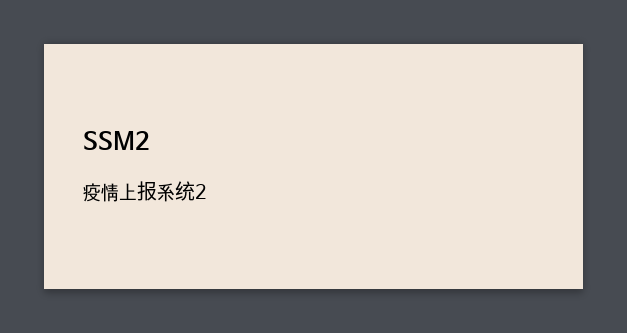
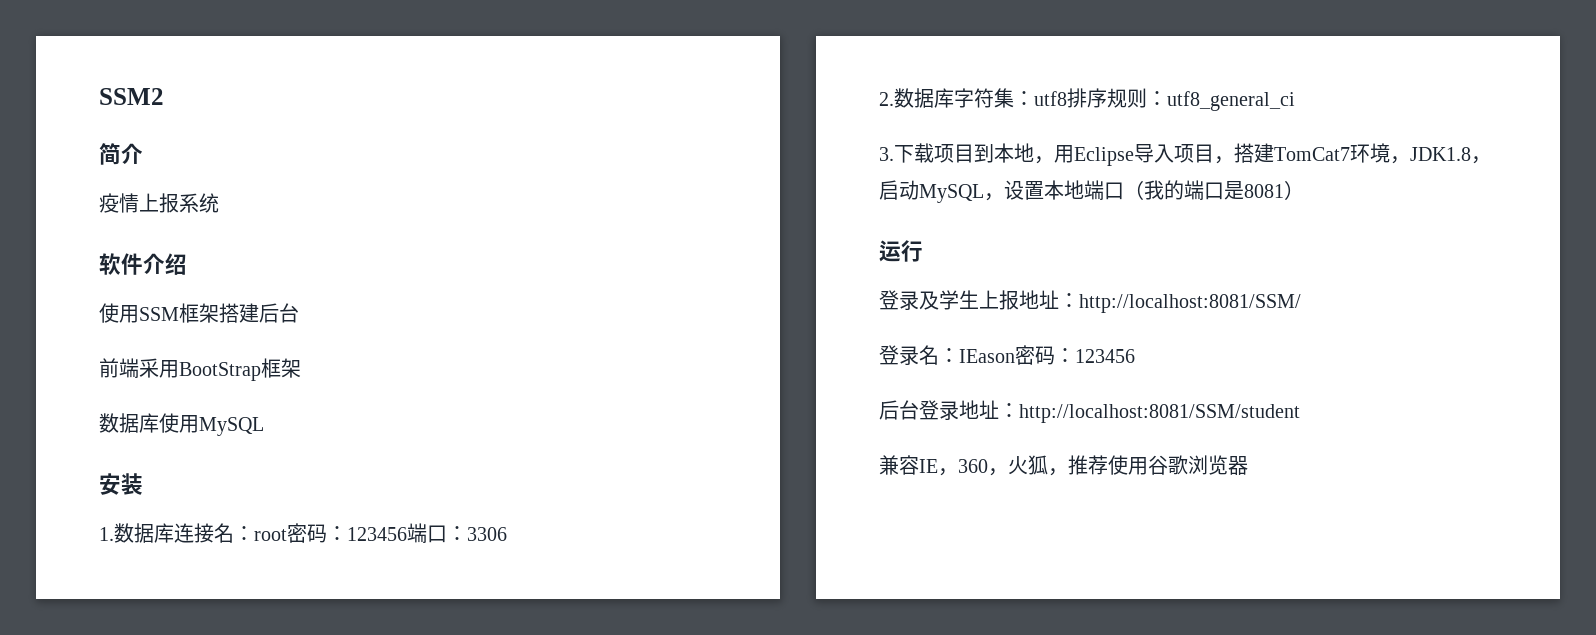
+ 简介
- 疫情上报系统2
+ 疫情上报系统
+ 软件介绍
+ 使用SSM框架搭建后台
+ 前端采用BootStrap框架
+ 数据库使用MySQL
+ 安装
+ 1.数据库连接名：root密码：123456端口：3306
+ 2.数据库字符集：utf8排序规则：utf8_general_ci
+ 3.下载项目到本地，用Eclipse导入项目，搭建TomCat7环境，JDK1.8，启动MySQL，设置本地端口（我的端口是8081）
+ 运行
+ 登录及学生上报地址：http://localhost:8081/SSM/
+ 登录名：IEason密码：123456
+ 后台登录地址：http://localhost:8081/SSM/student
+ 兼容IE，360，火狐，推荐使用谷歌浏览器

